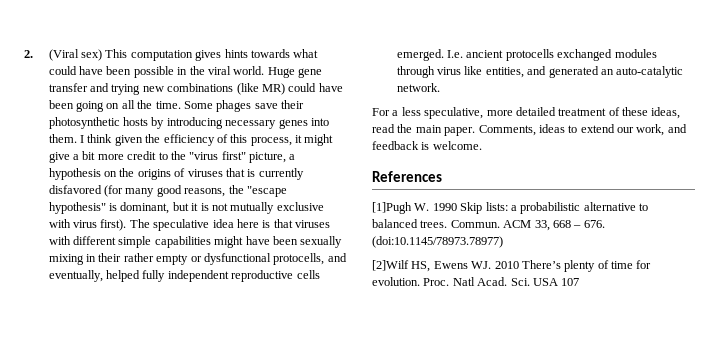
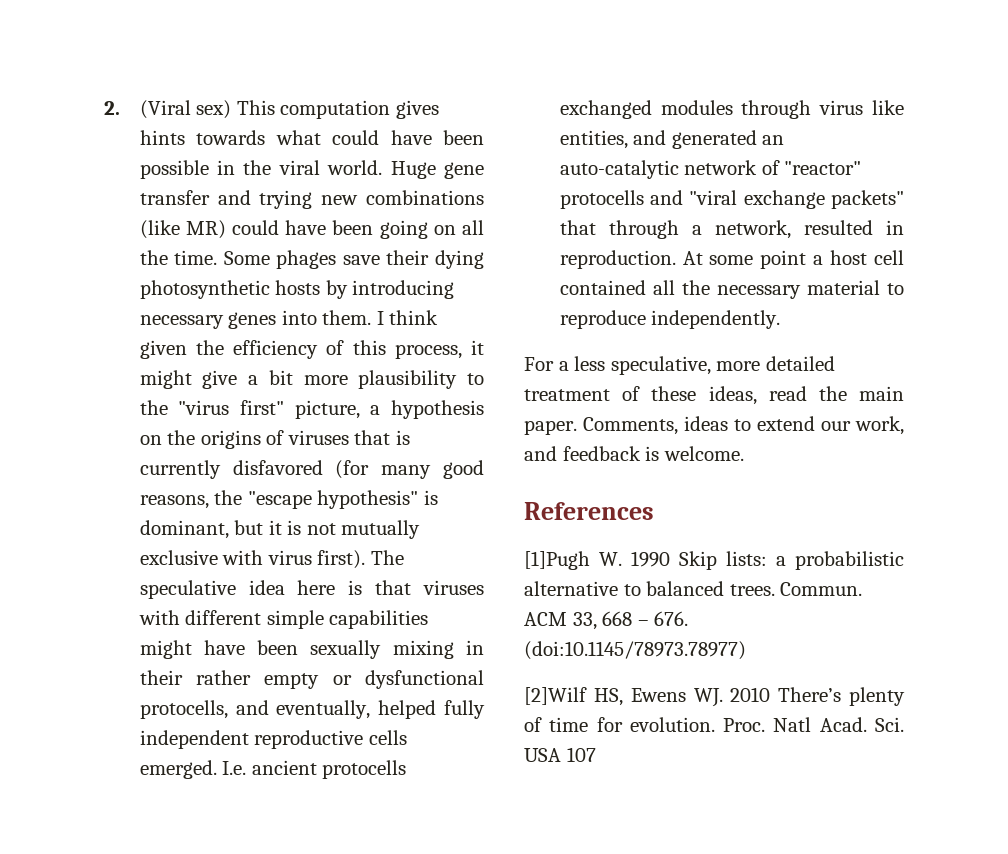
- Some phages save their photosynthetic hosts by introducing necessary genes into them.
+ Some phages save their dying photosynthetic hosts by introducing necessary genes into them.
- I think given the efficiency of this process, it might give a bit more credit to the "virus first" picture, a hypothesis on the origins of viruses that is currently disfavored (for many good reasons, the "escape hypothesis" is dominant, but it is not mutually exclusive with virus first).
+ I think given the efficiency of this process, it might give a bit more plausibility to the "virus first" picture, a hypothesis on the origins of viruses that is currently disfavored (for many good reasons, the "escape hypothesis" is dominant, but it is not mutually exclusive with virus first).
- I.e. ancient protocells exchanged modules through virus like entities, and generated an auto-catalytic network.
+ I.e. ancient protocells exchanged modules through virus like entities, and generated an auto-catalytic network of "reactor" protocells and "viral exchange packets" that through a network, resulted in reproduction. At some point a host cell contained all the necessary material to reproduce independently.

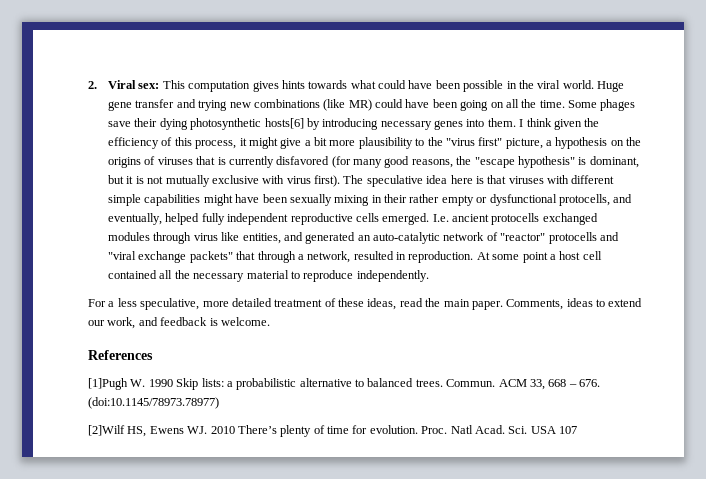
- 2. (Viral sex) This computation gives hints towards what could have been possible in the viral world.
+ 2. Viral sex: This computation gives hints towards what could have been possible in the viral world.
- Some phages save their dying photosynthetic hosts by introducing necessary genes into them.
+ Some phages save their dying photosynthetic hosts[6] by introducing necessary genes into them.

